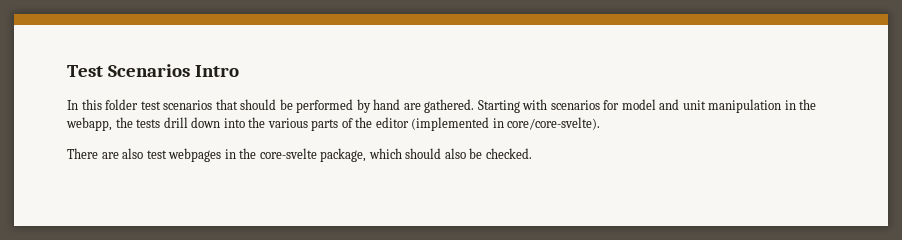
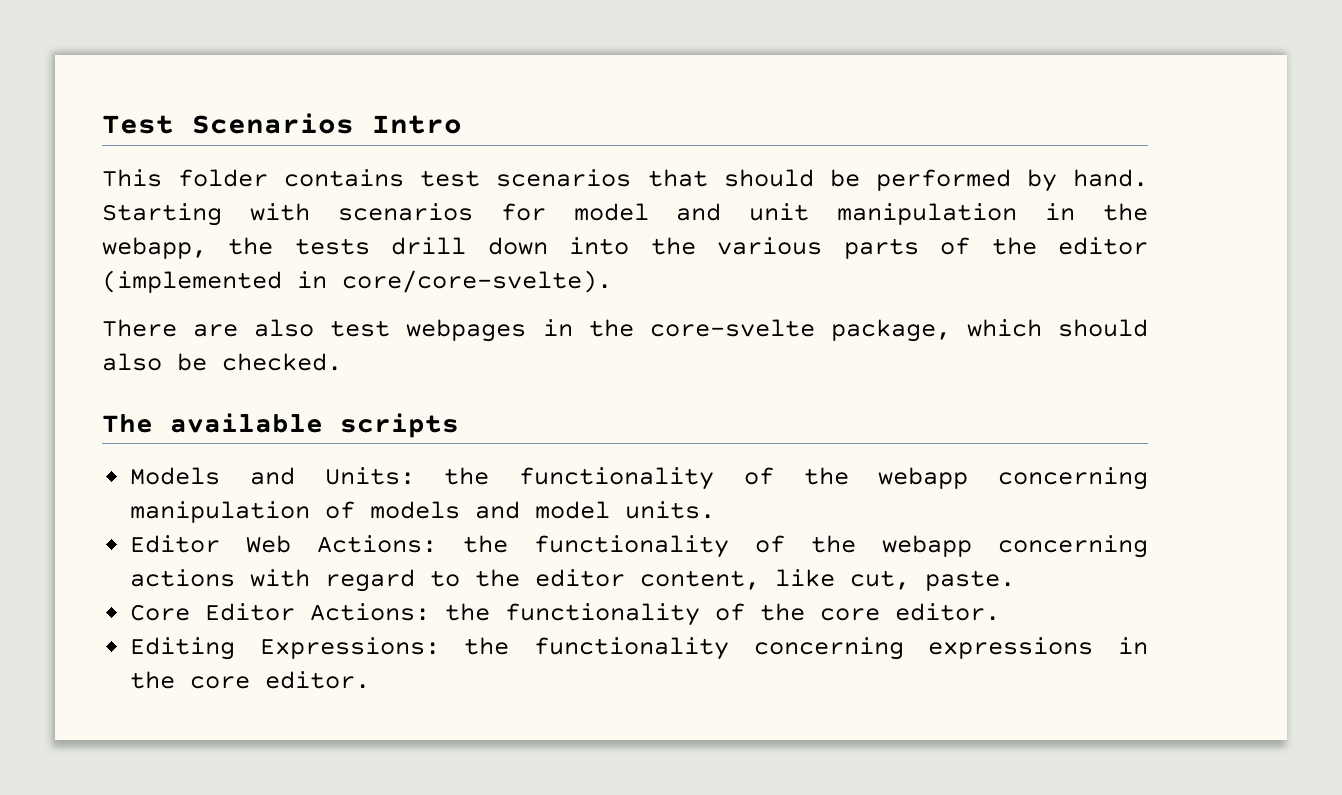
- In this folder test scenarios that should be performed by hand are gathered.
+ This folder contains test scenarios that should be performed by hand.
+ The available scripts
+ Models and Units: the functionality of the webapp concerning manipulation of models and model units.
+ Editor Web Actions: the functionality of the webapp concerning actions with regard to the editor content, like cut, paste.
+ Core Editor Actions: the functionality of the core editor.
+ Editing Expressions: the functionality concerning expressions in the core editor.

